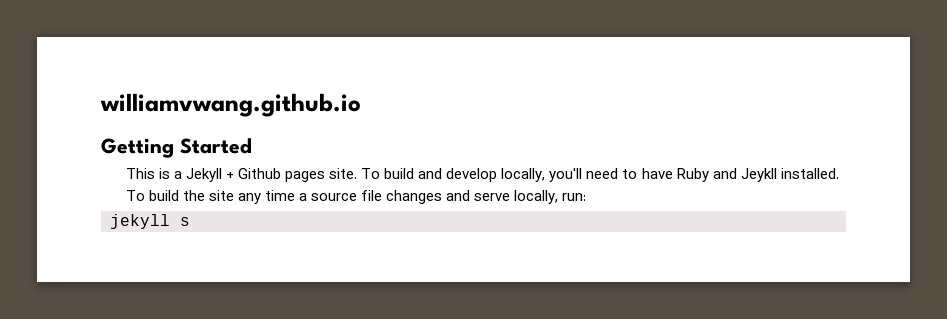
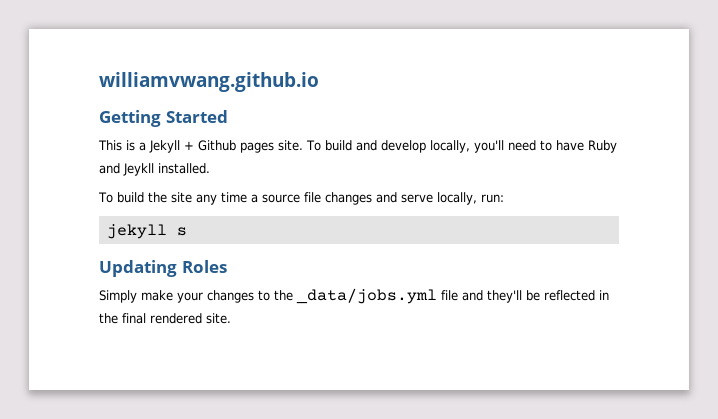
+ Updating Roles
+ Simply make your changes to the _data/jobs.yml file and they'll be reflected in the final rendered site.

